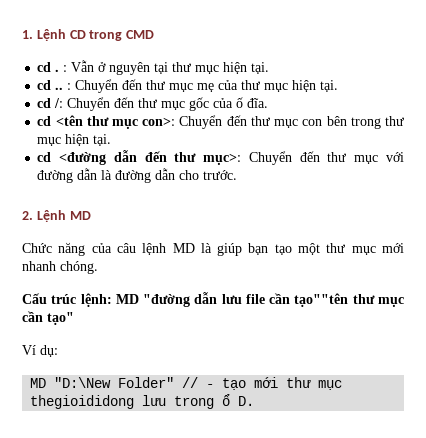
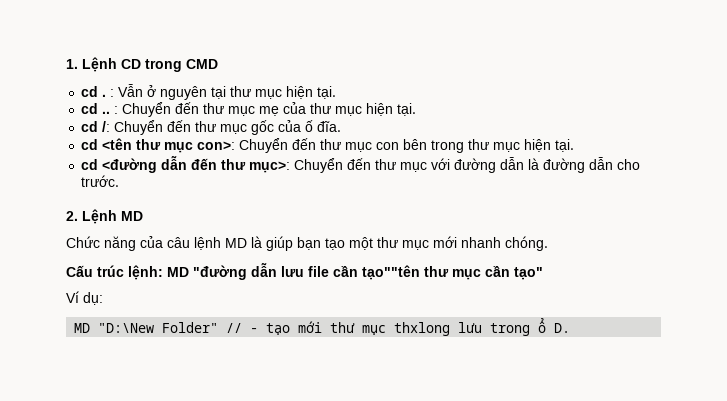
- MD "D:\New Folder" // - tạo mới thư mục thegioididong lưu trong ổ D.
+ MD "D:\New Folder" // - tạo mới thư mục thxlong lưu trong ổ D.

